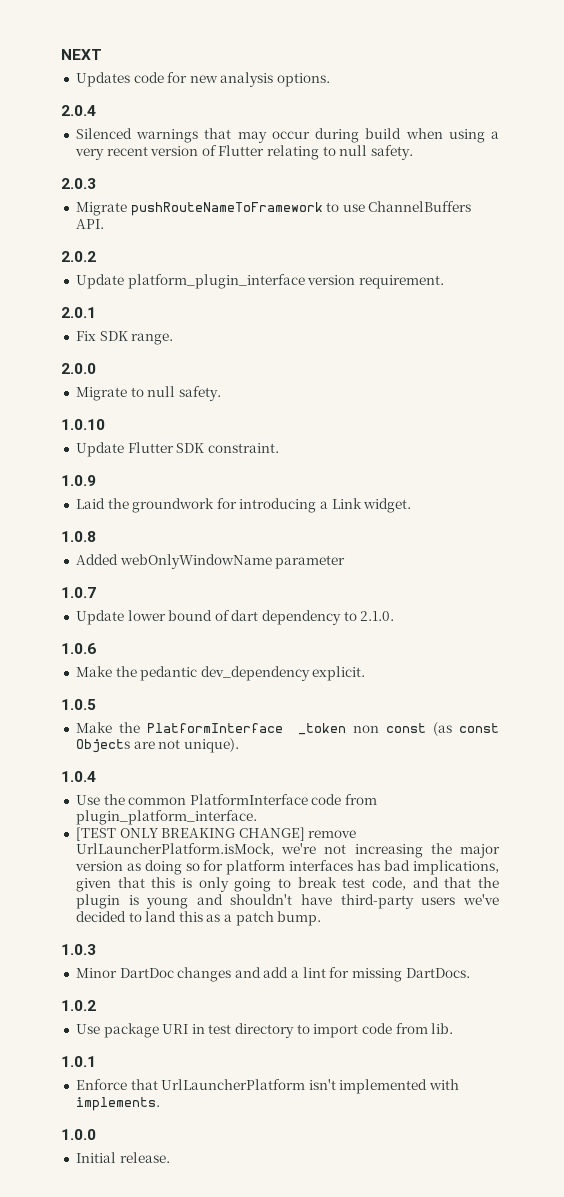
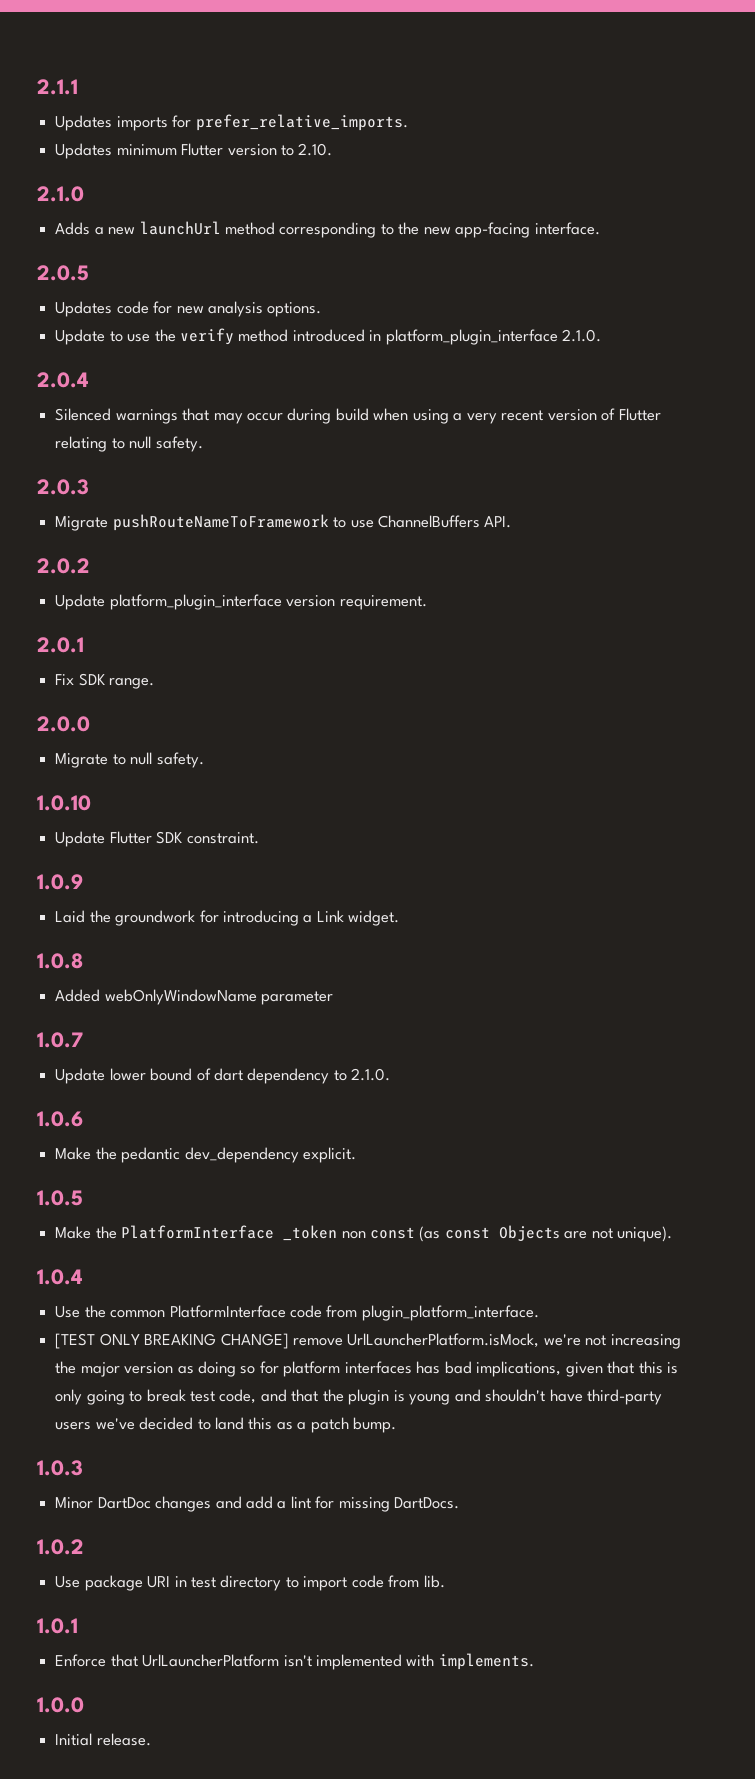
- NEXT
+ 2.1.1
+ Updates imports for prefer_relative_imports.
+ Updates minimum Flutter version to 2.10.
+ 2.1.0
+ Adds a new launchUrl method corresponding to the new app-facing interface.
+ 2.0.5
+ Update to use the verify method introduced in platform_plugin_interface 2.1.0.

